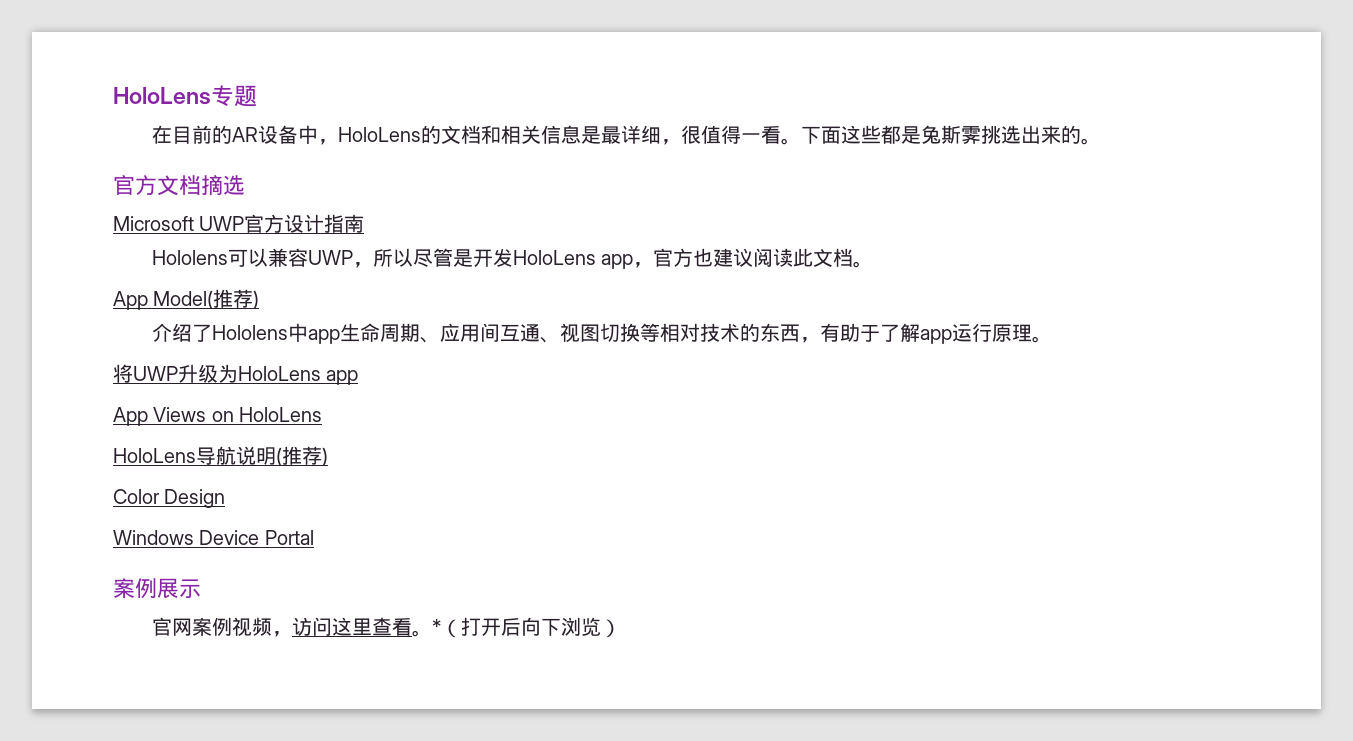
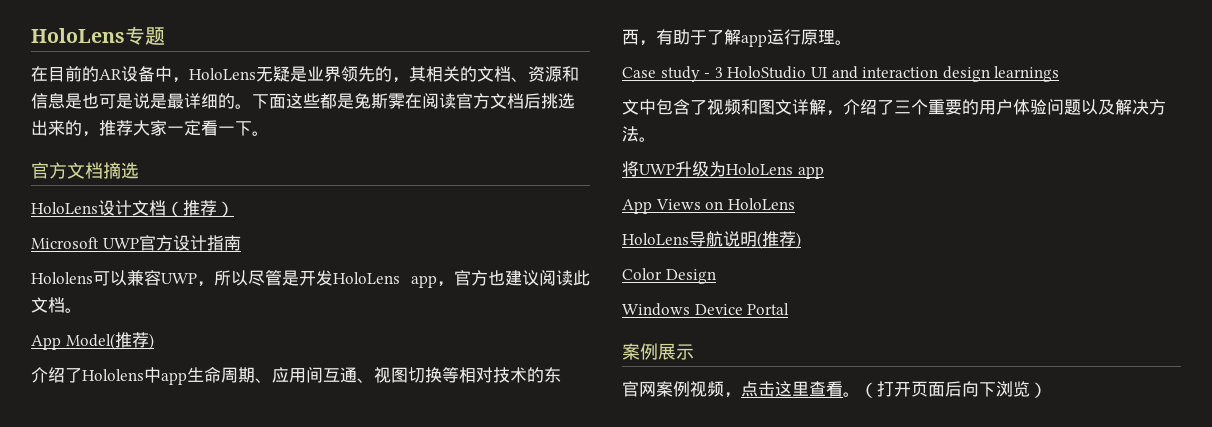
- 在目前的AR设备中，HoloLens的文档和相关信息是最详细，很值得一看。
+ 在目前的AR设备中，HoloLens无疑是业界领先的，其相关的文档、资源和信息是也可是说是最详细的。
- 下面这些都是兔斯霁挑选出来的。
+ 下面这些都是兔斯霁在阅读官方文档后挑选出来的，推荐大家一定看一下。
+ HoloLens设计文档（推荐）
+ Case study - 3 HoloStudio UI and interaction design learnings
+ 文中包含了视频和图文详解，介绍了三个重要的用户体验问题以及解决方法。
- 官网案例视频，访问这里查看。
+ 官网案例视频，点击这里查看。
- *（打开后向下浏览）
+ （打开页面后向下浏览）

